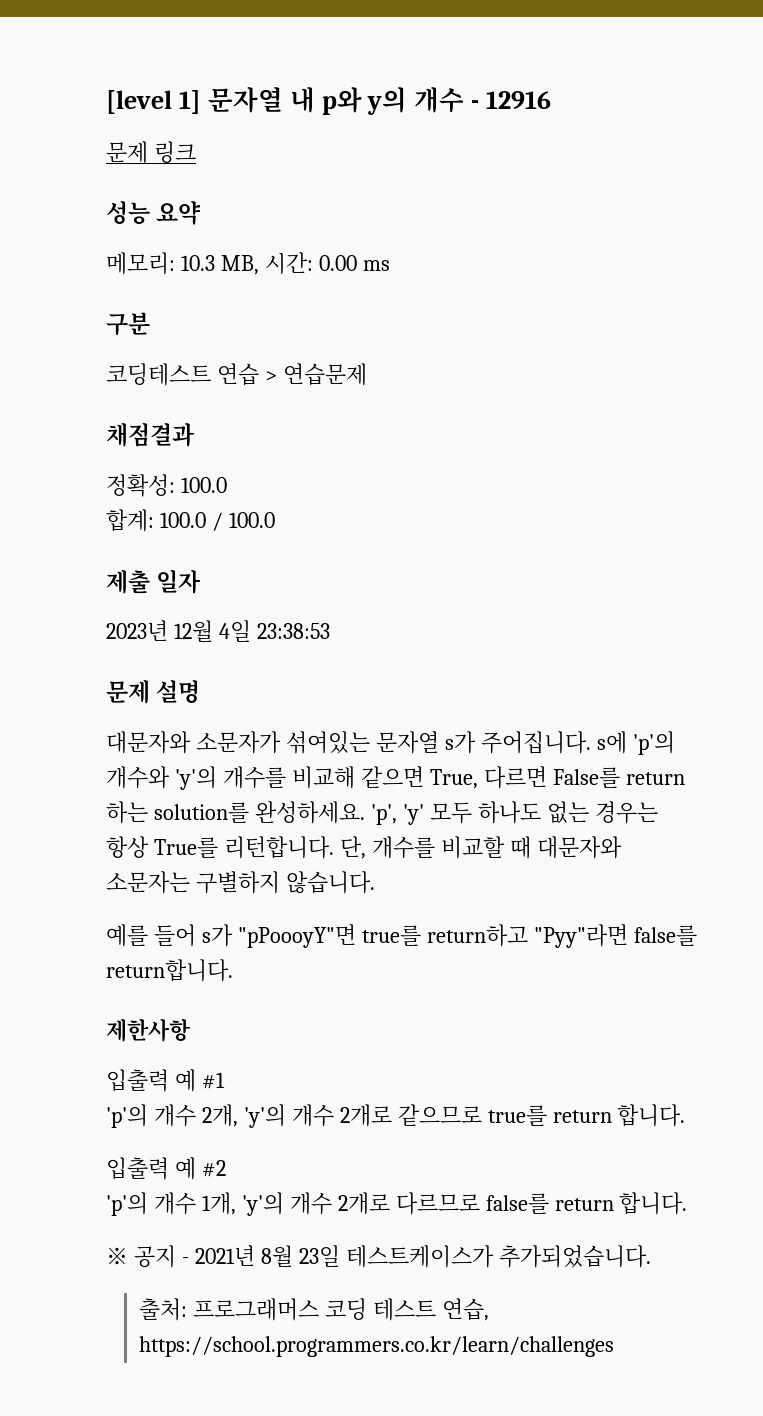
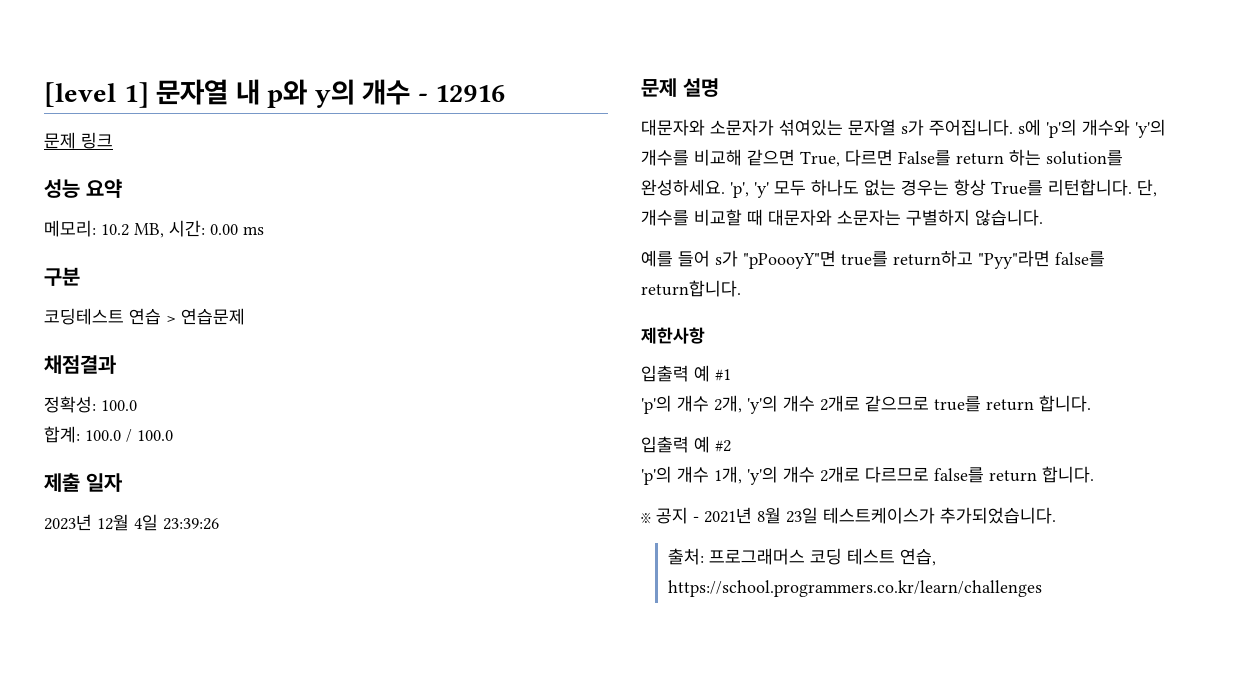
- 메모리: 10.3 MB, 시간: 0.00 ms
+ 메모리: 10.2 MB, 시간: 0.00 ms
- 2023년 12월 4일 23:38:53
+ 2023년 12월 4일 23:39:26

